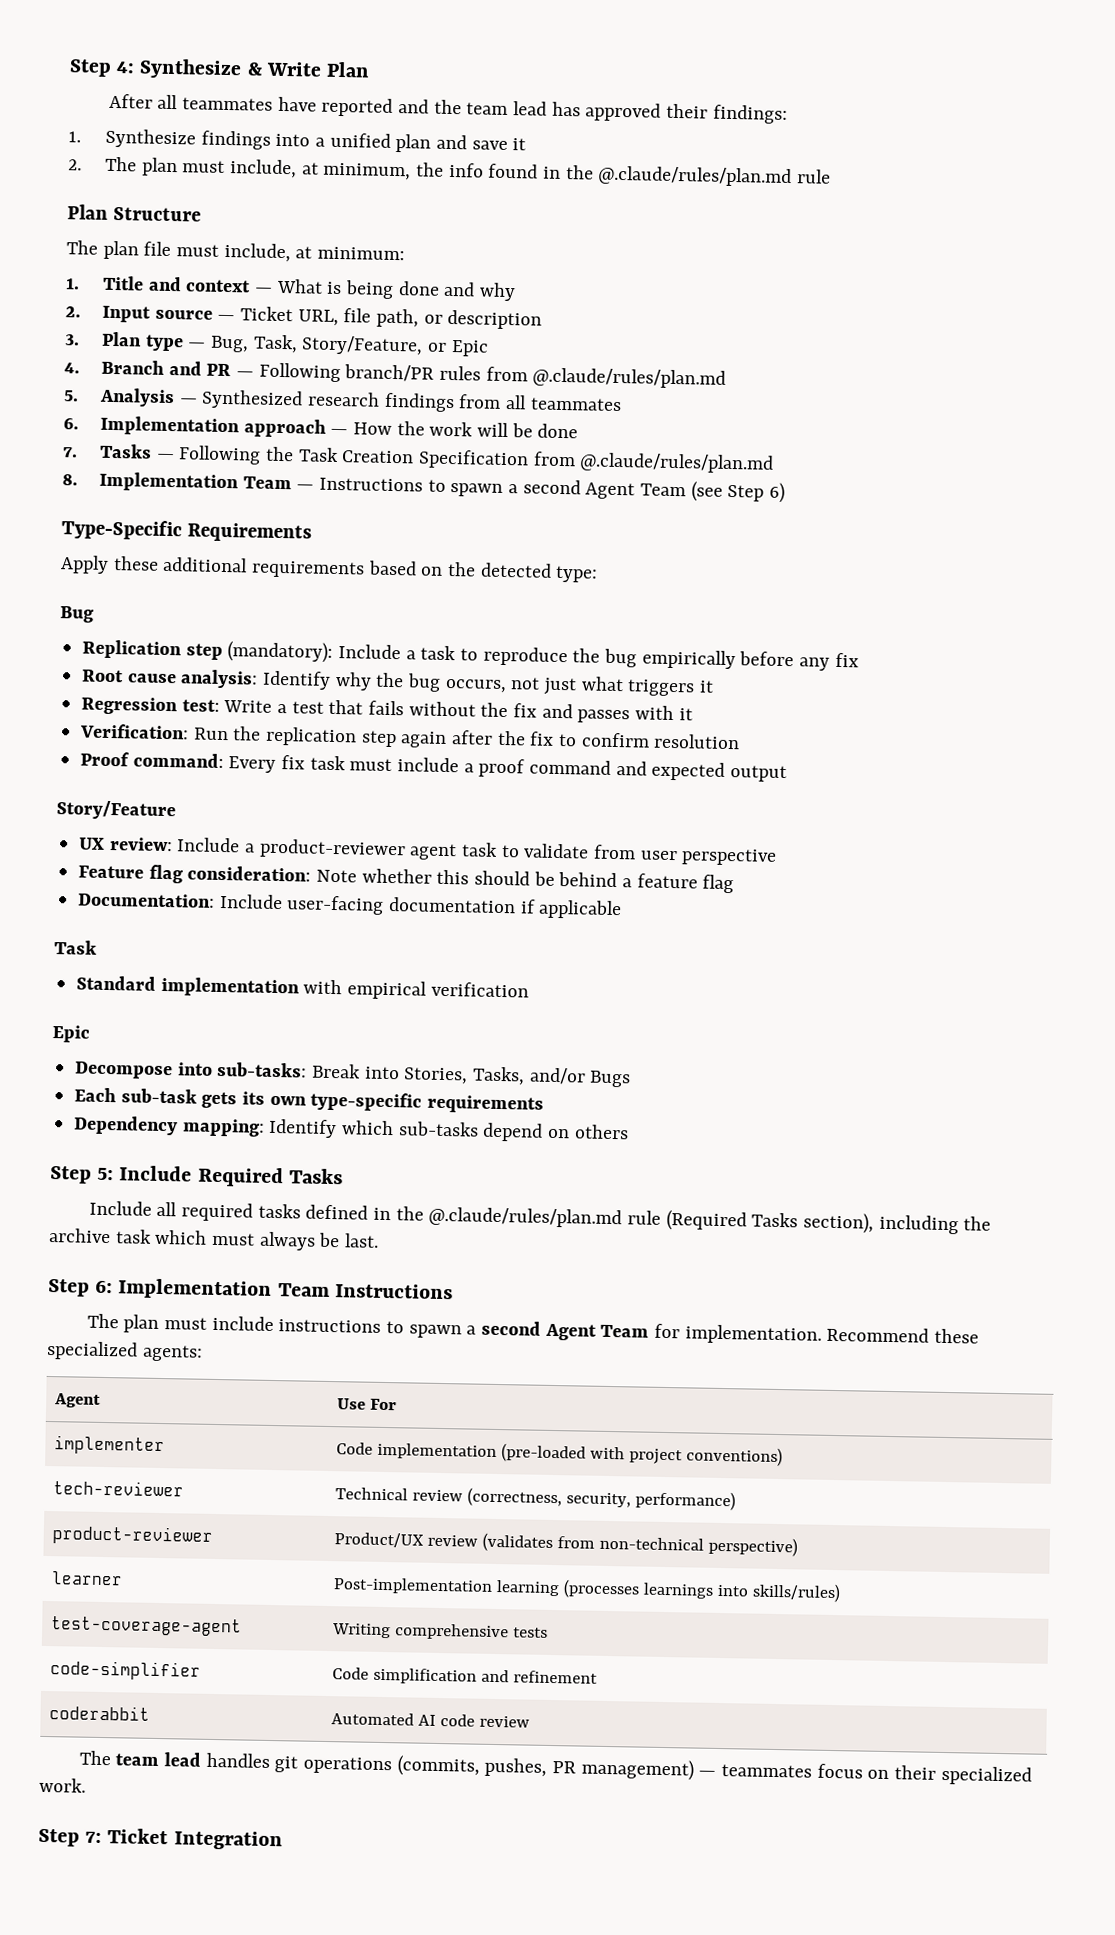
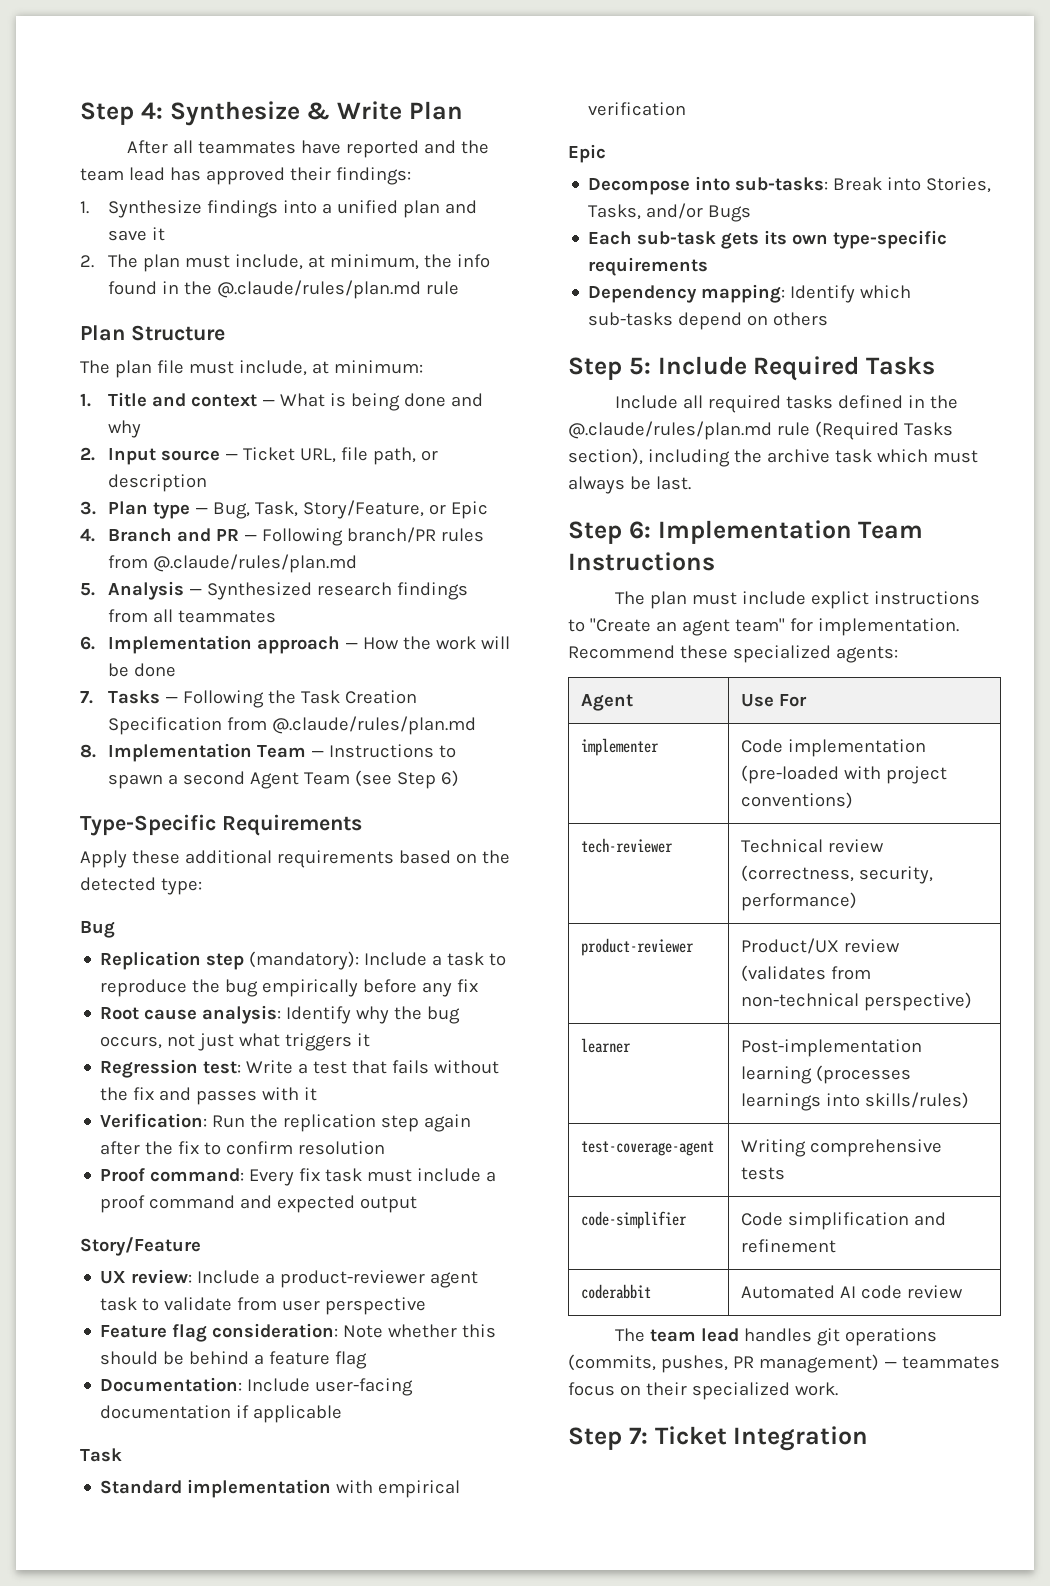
- The plan must include instructions to spawn a second Agent Team for implementation.
+ The plan must include explict instructions to "Create an agent team" for implementation.

